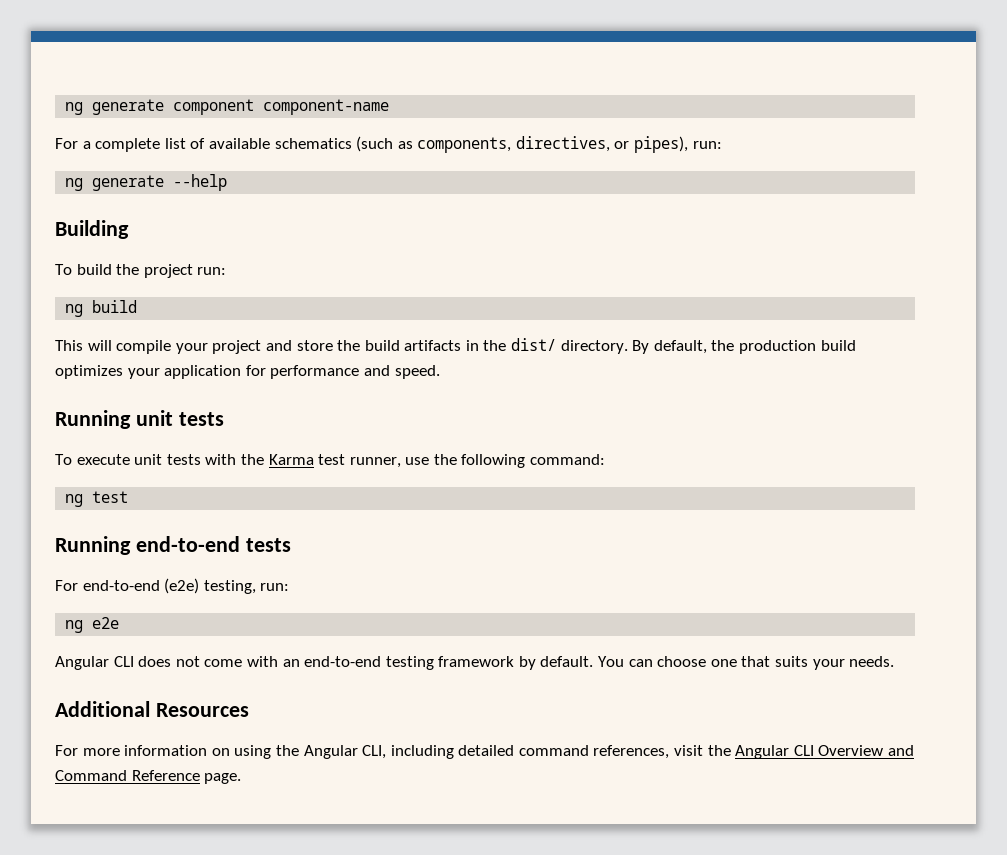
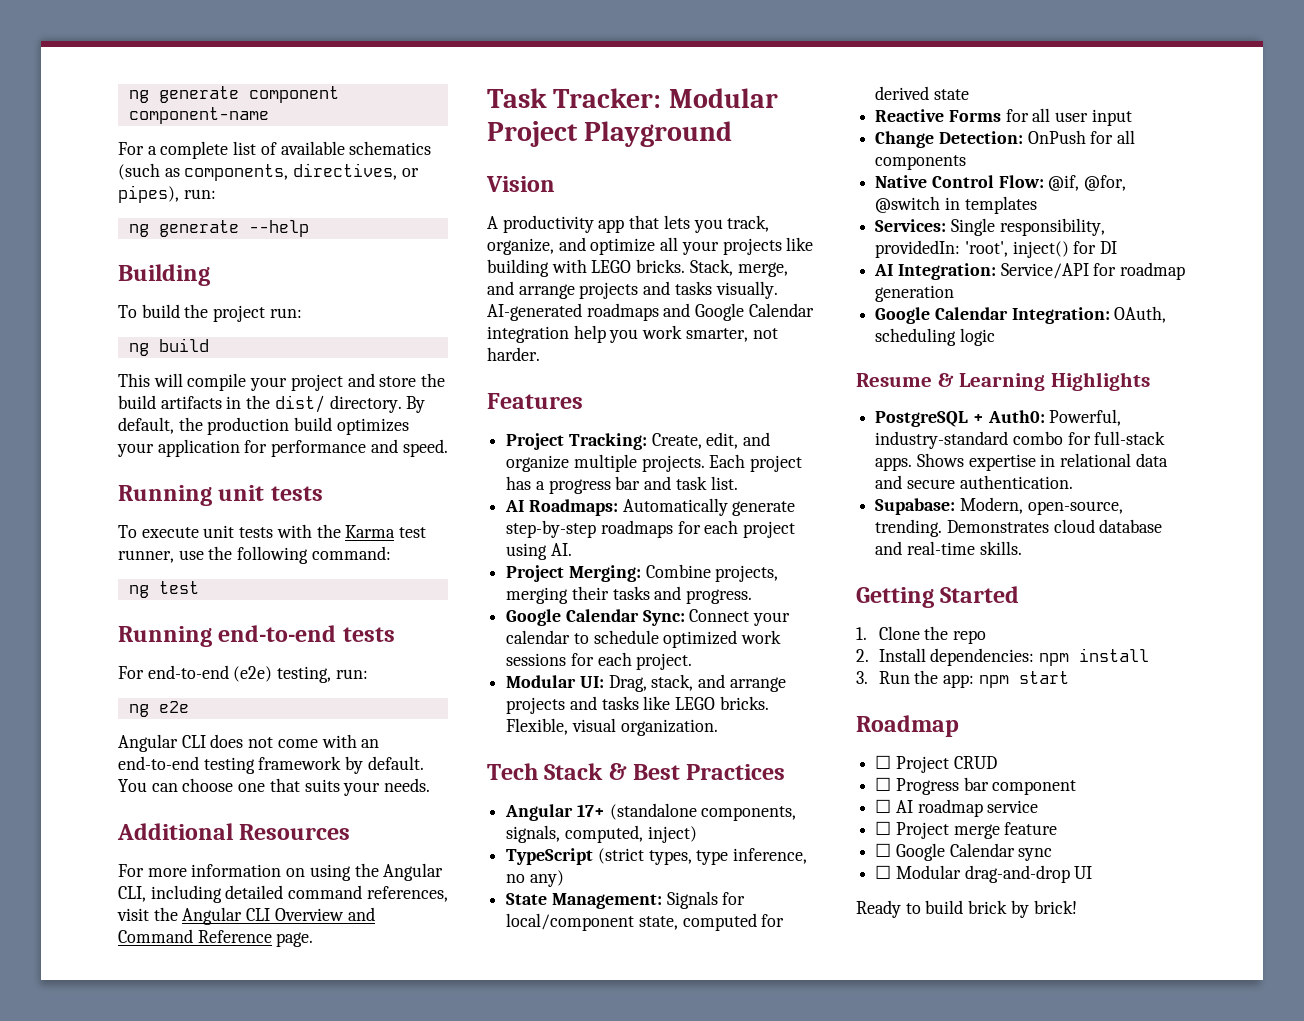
+ Task Tracker: Modular Project Playground
+ Vision
+ A productivity app that lets you track, organize, and optimize all your projects like building with LEGO bricks. Stack, merge, and arrange projects and tasks visually. AI-generated roadmaps and Google Calendar integration help you work smarter, not harder.
+ Features
+ Project Tracking: Create, edit, and organize multiple projects. Each project has a progress bar and task list.
+ AI Roadmaps: Automatically generate step-by-step roadmaps for each project using AI.
+ Project Merging: Combine projects, merging their tasks and progress.
+ Google Calendar Sync: Connect your calendar to schedule optimized work sessions for each project.
+ Modular UI: Drag, stack, and arrange projects and tasks like LEGO bricks. Flexible, visual organization.
+ Tech Stack & Best Practices
+ Angular 17+ (standalone components, signals, computed, inject)
+ TypeScript (strict types, type inference, no any)
+ State Management: Signals for local/component state, computed for derived state
+ Reactive Forms for all user input
+ Change Detection: OnPush for all components
+ Native Control Flow: @if, @for, @switch in templates
+ Services: Single responsibility, providedIn: 'root', inject() for DI
+ AI Integration: Service/API for roadmap generation
+ Google Calendar Integration: OAuth, scheduling logic
+ Resume & Learning Highlights
+ PostgreSQL + Auth0: Powerful, industry-standard combo for full-stack apps. Shows expertise in relational data and secure authentication.
+ Supabase: Modern, open-source, trending. Demonstrates cloud database and real-time skills.
+ Getting Started
+ 1. Clone the repo
+ 2. Install dependencies: npm install
+ 3. Run the app: npm start
+ Roadmap
+ ☐ Project CRUD
+ ☐ Progress bar component
+ ☐ AI roadmap service
+ ☐ Project merge feature
+ ☐ Google Calendar sync
+ ☐ Modular drag-and-drop UI
+ Ready to build brick by brick!

